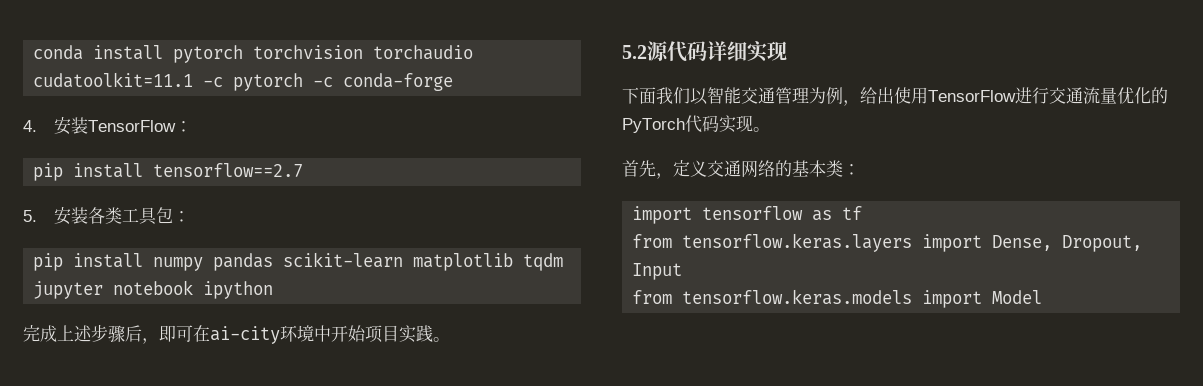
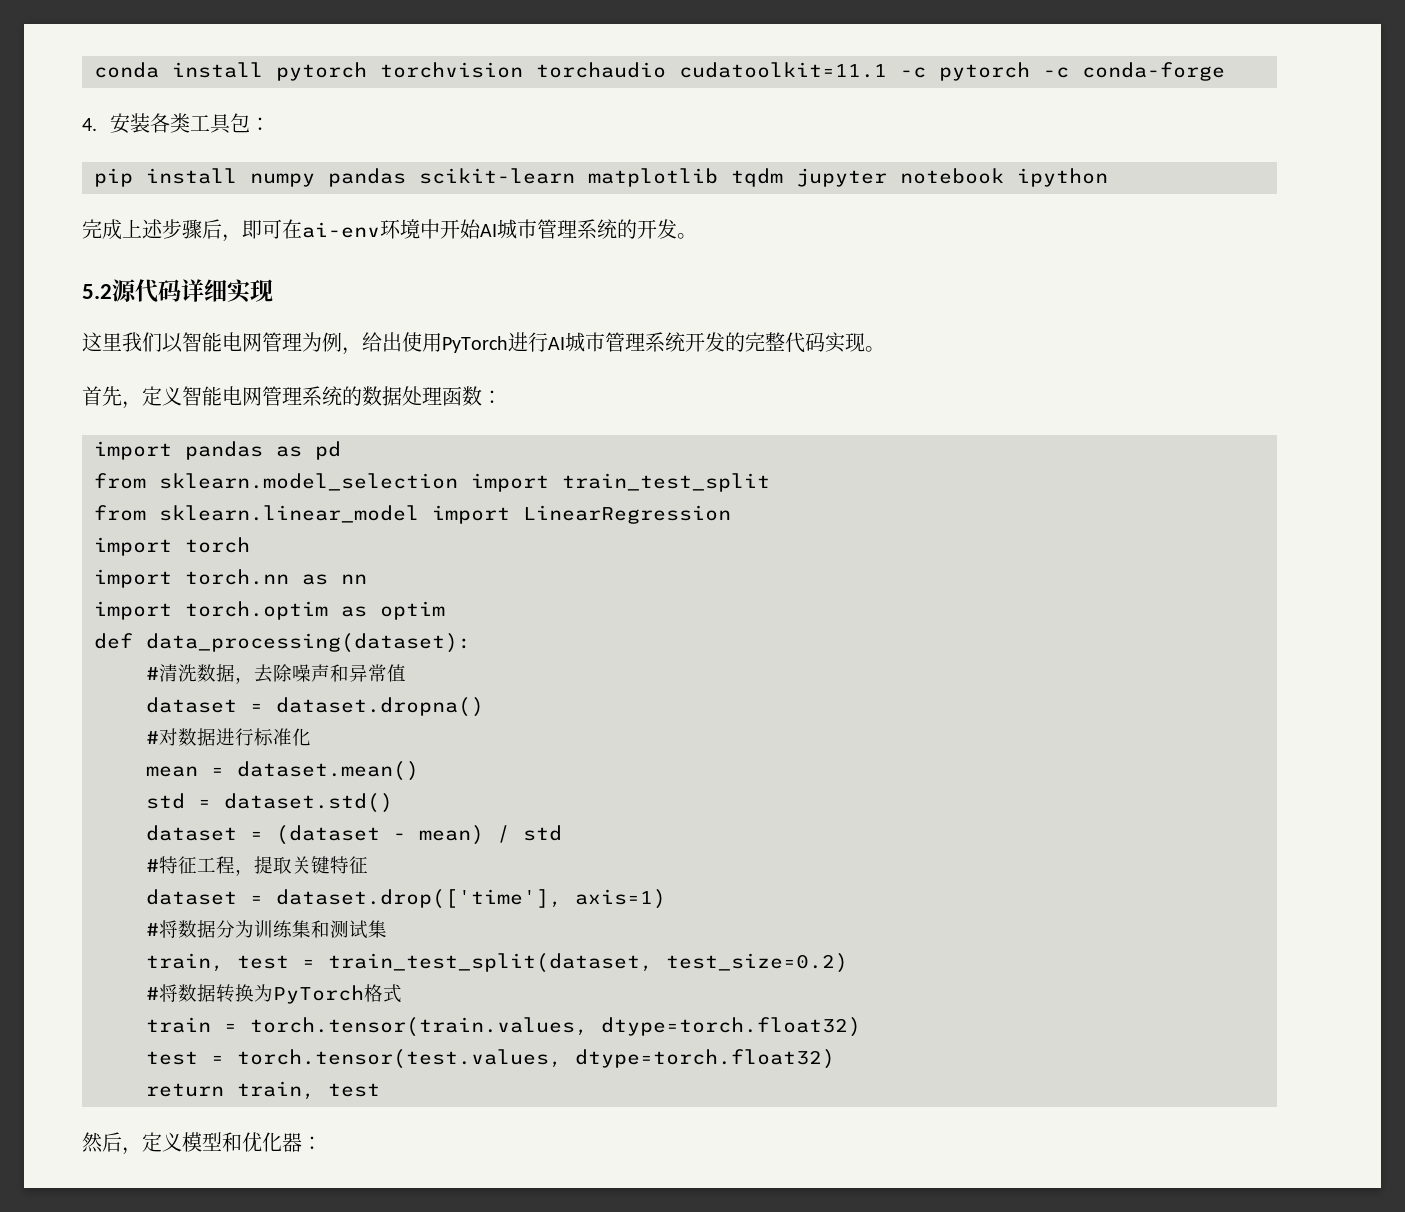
- 4.安装TensorFlow：
- pip install tensorflow==2.7
- 5.安装各类工具包：
+ 4.安装各类工具包：
- 完成上述步骤后，即可在ai-city环境中开始项目实践。
+ 完成上述步骤后，即可在ai-env环境中开始AI城市管理系统的开发。
- 下面我们以智能交通管理为例，给出使用TensorFlow进行交通流量优化的PyTorch代码实现。
+ 这里我们以智能电网管理为例，给出使用PyTorch进行AI城市管理系统开发的完整代码实现。
- 首先，定义交通网络的基本类：
- import tensorflow as tf
- from tensorflow.keras.layers import Dense, Dropout, Input
- from tensorflow.keras.models import Model
+ 首先，定义智能电网管理系统的数据处理函数：
+ import pandas as pd
+ from sklearn.model_selection import train_test_split
+ from sklearn.linear_model import LinearRegression
+ import torch
+ import torch.nn as nn
+ import torch.optim as optim
+ def data_processing(dataset):
+ #清洗数据，去除噪声和异常值
+ dataset = dataset.dropna()
+ #对数据进行标准化
+ mean = dataset.mean()
+ std = dataset.std()
+ dataset = (dataset - mean) / std
+ #特征工程，提取关键特征
+ dataset = dataset.drop(['time'], axis=1)
+ #将数据分为训练集和测试集
+ train, test = train_test_split(dataset, test_size=0.2)
+ #将数据转换为PyTorch格式
+ train = torch.tensor(train.values, dtype=torch.float32)
+ test = torch.tensor(test.values, dtype=torch.float32)
+ return train, test
+ 然后，定义模型和优化器：

